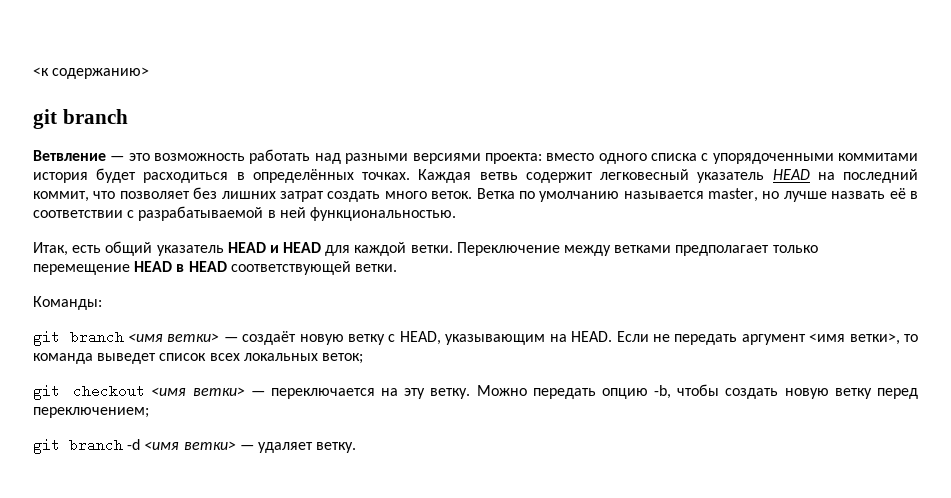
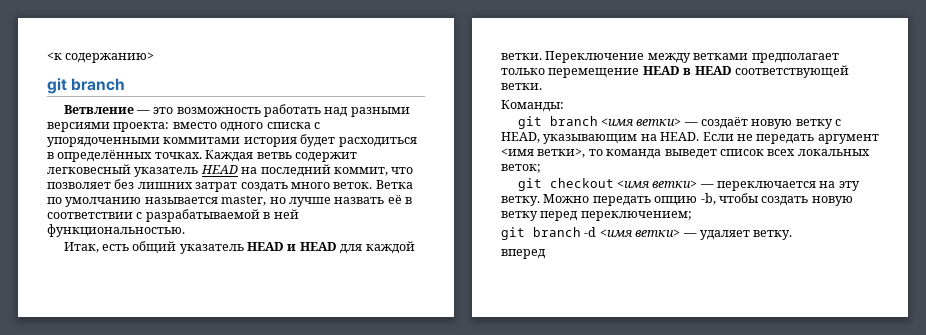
+ вперед

